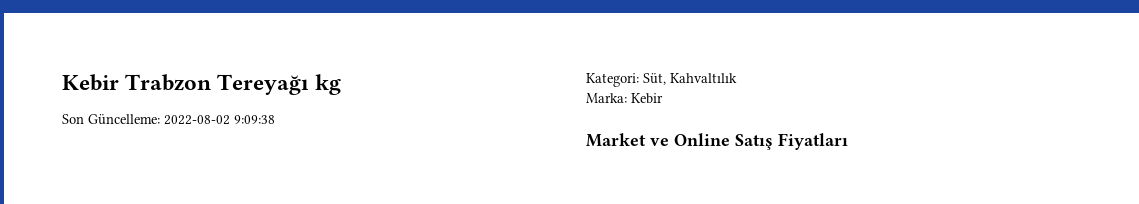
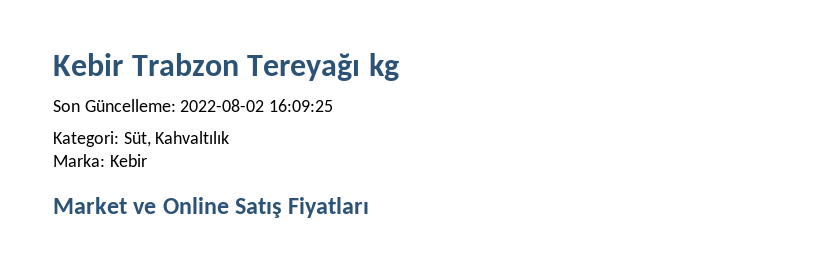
- Son Güncelleme: 2022-08-02 9:09:38
+ Son Güncelleme: 2022-08-02 16:09:25

